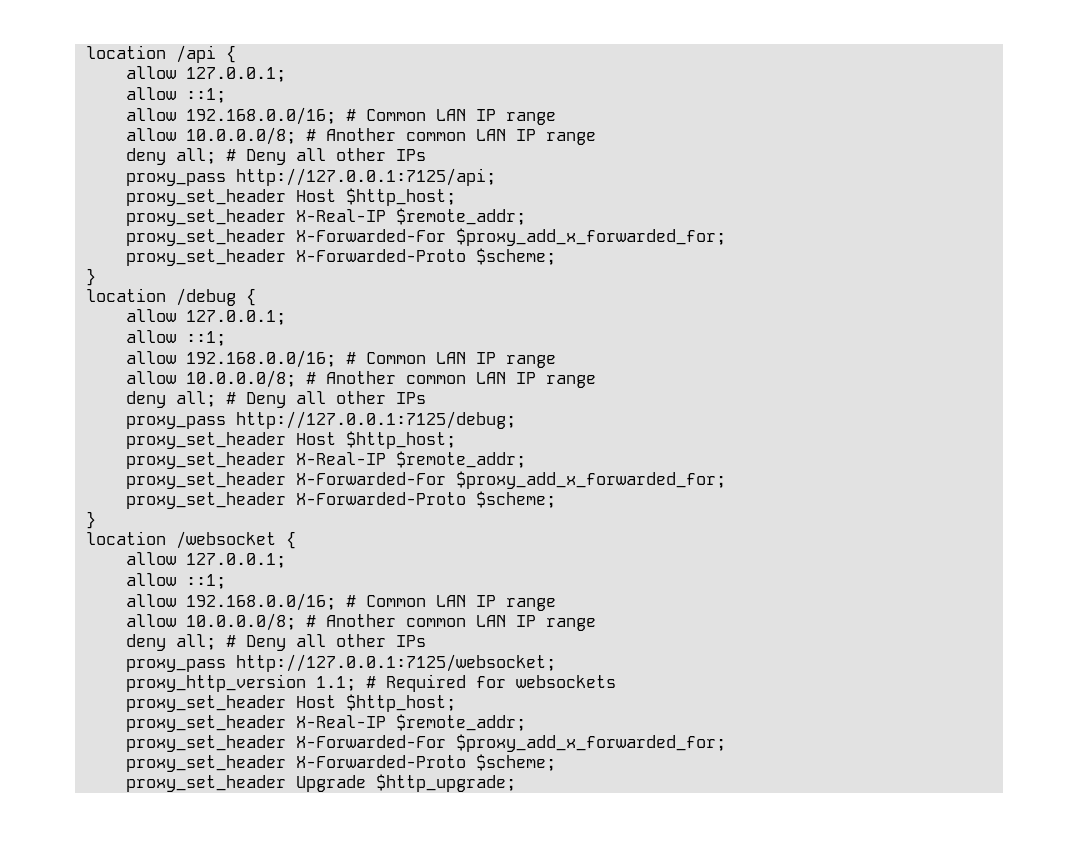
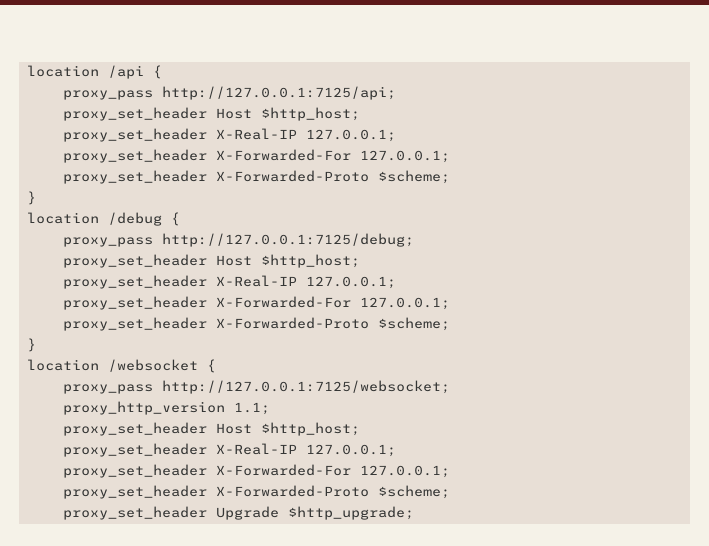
  location /api {
- allow 127.0.0.1;
- allow ::1;
- allow 192.168.0.0/16; # Common LAN IP range
- allow 10.0.0.0/8; # Another common LAN IP range
- deny all; # Deny all other IPs
  proxy_pass http://127.0.0.1:7125/api;
  proxy_set_header Host $http_host;
- proxy_set_header X-Real-IP $remote_addr;
- proxy_set_header X-Forwarded-For $proxy_add_x_forwarded_for;
+ proxy_set_header X-Real-IP 127.0.0.1;
+ proxy_set_header X-Forwarded-For 127.0.0.1;
  location /debug {
- allow 127.0.0.1;
- allow ::1;
- allow 192.168.0.0/16; # Common LAN IP range
- allow 10.0.0.0/8; # Another common LAN IP range
- deny all; # Deny all other IPs
  proxy_pass http://127.0.0.1:7125/debug;
  proxy_set_header Host $http_host;
- proxy_set_header X-Real-IP $remote_addr;
- proxy_set_header X-Forwarded-For $proxy_add_x_forwarded_for;
+ proxy_set_header X-Real-IP 127.0.0.1;
+ proxy_set_header X-Forwarded-For 127.0.0.1;
  location /websocket {
- allow 127.0.0.1;
- allow ::1;
- allow 192.168.0.0/16; # Common LAN IP range
- allow 10.0.0.0/8; # Another common LAN IP range
- deny all; # Deny all other IPs
- proxy_http_version 1.1; # Required for websockets
+ proxy_http_version 1.1;
  proxy_set_header Host $http_host;
- proxy_set_header X-Real-IP $remote_addr;
- proxy_set_header X-Forwarded-For $proxy_add_x_forwarded_for;
+ proxy_set_header X-Real-IP 127.0.0.1;
+ proxy_set_header X-Forwarded-For 127.0.0.1;

